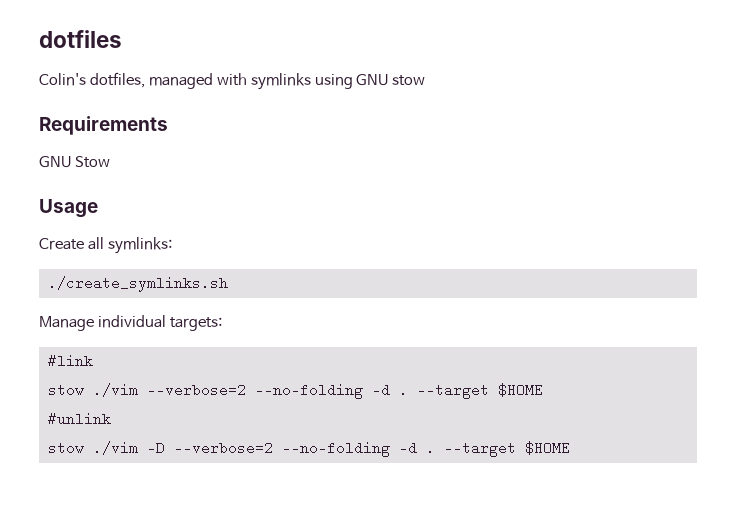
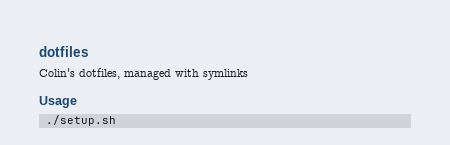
- Colin's dotfiles, managed with symlinks using GNU stow
- Requirements
- GNU Stow
+ Colin's dotfiles, managed with symlinks
  Usage
- Create all symlinks:
- ./create_symlinks.sh
- Manage individual targets:
- #link
- stow ./vim --verbose=2 --no-folding -d . --target $HOME
- #unlink
- stow ./vim -D --verbose=2 --no-folding -d . --target $HOME
+ ./setup.sh

